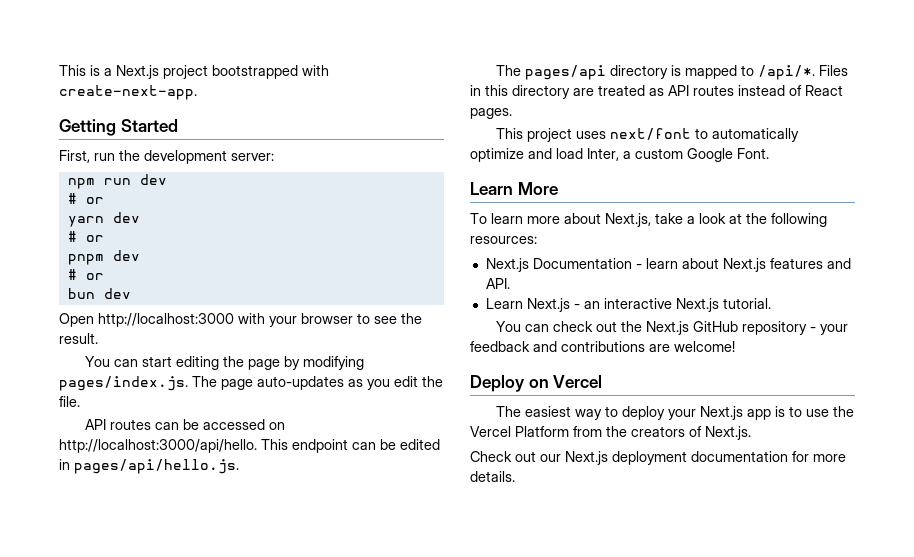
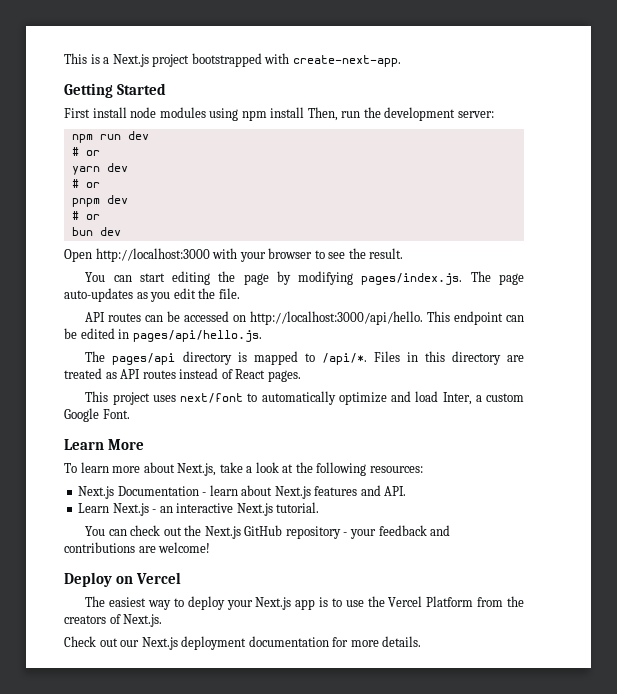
- First, run the development server:
+ First install node modules using npm install Then, run the development server:

